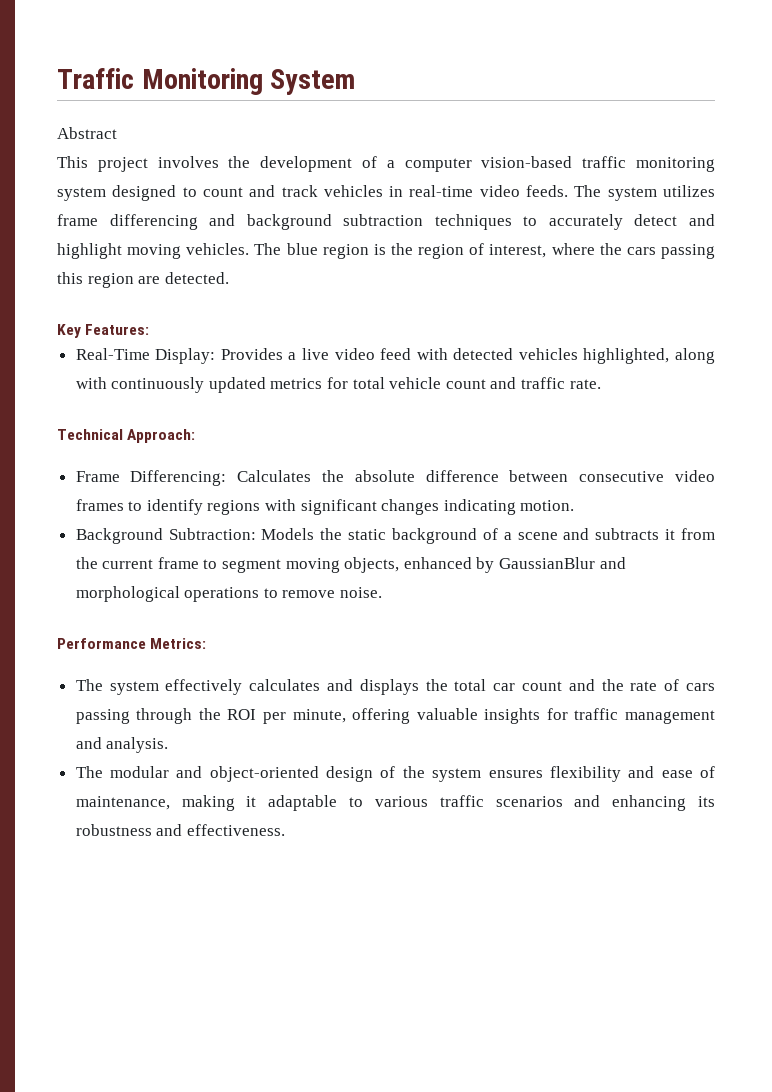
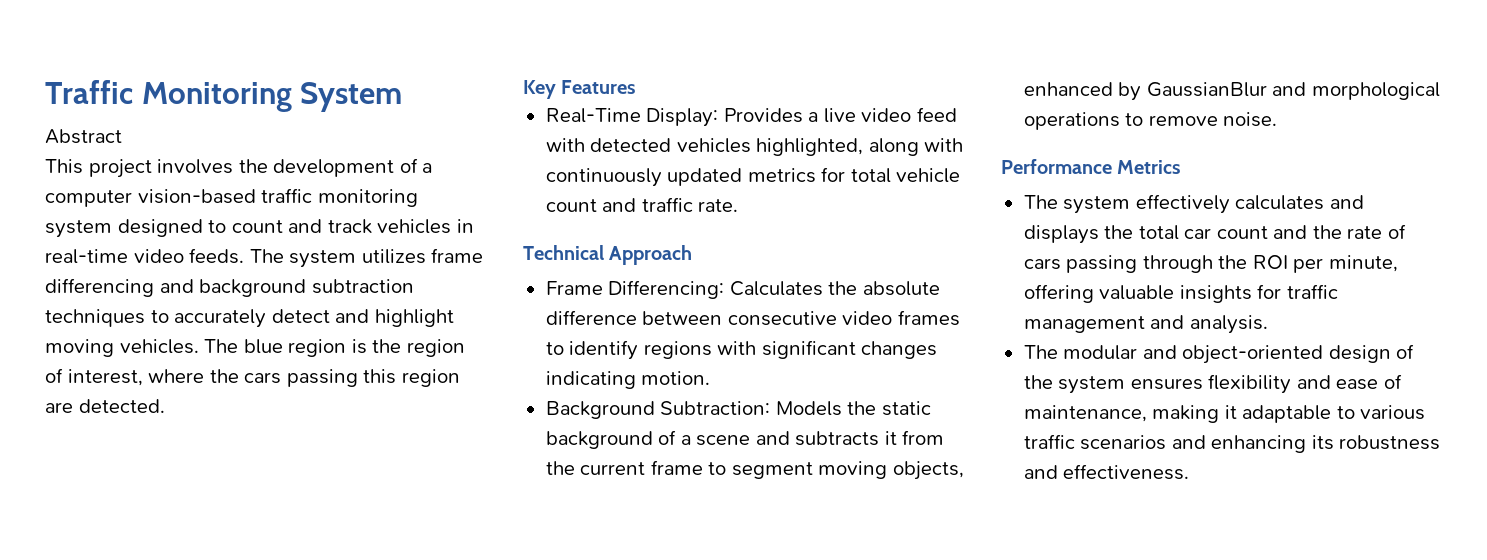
- Key Features:
+ Key Features
- Technical Approach:
+ Technical Approach
- Performance Metrics:
+ Performance Metrics

